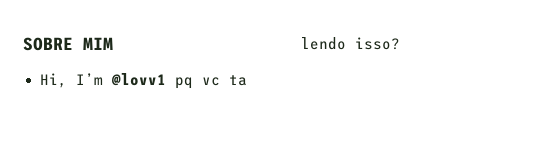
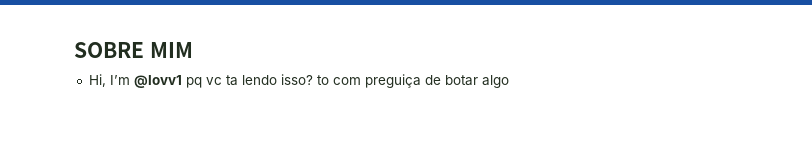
- Hi, I’m @lovv1 pq vc ta lendo isso?
+ Hi, I’m @lovv1 pq vc ta lendo isso? to com preguiça de botar algo

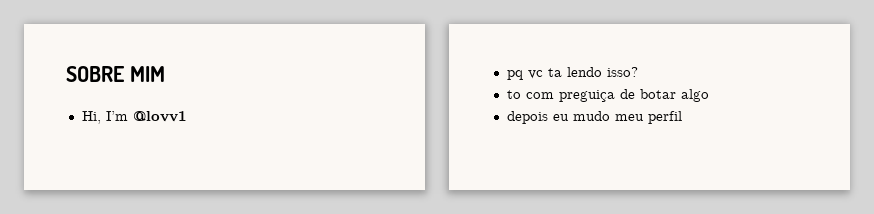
- Hi, I’m @lovv1 pq vc ta lendo isso? to com preguiça de botar algo
+ Hi, I’m @lovv1
+ pq vc ta lendo isso?
+ to com preguiça de botar algo
+ depois eu mudo meu perfil

